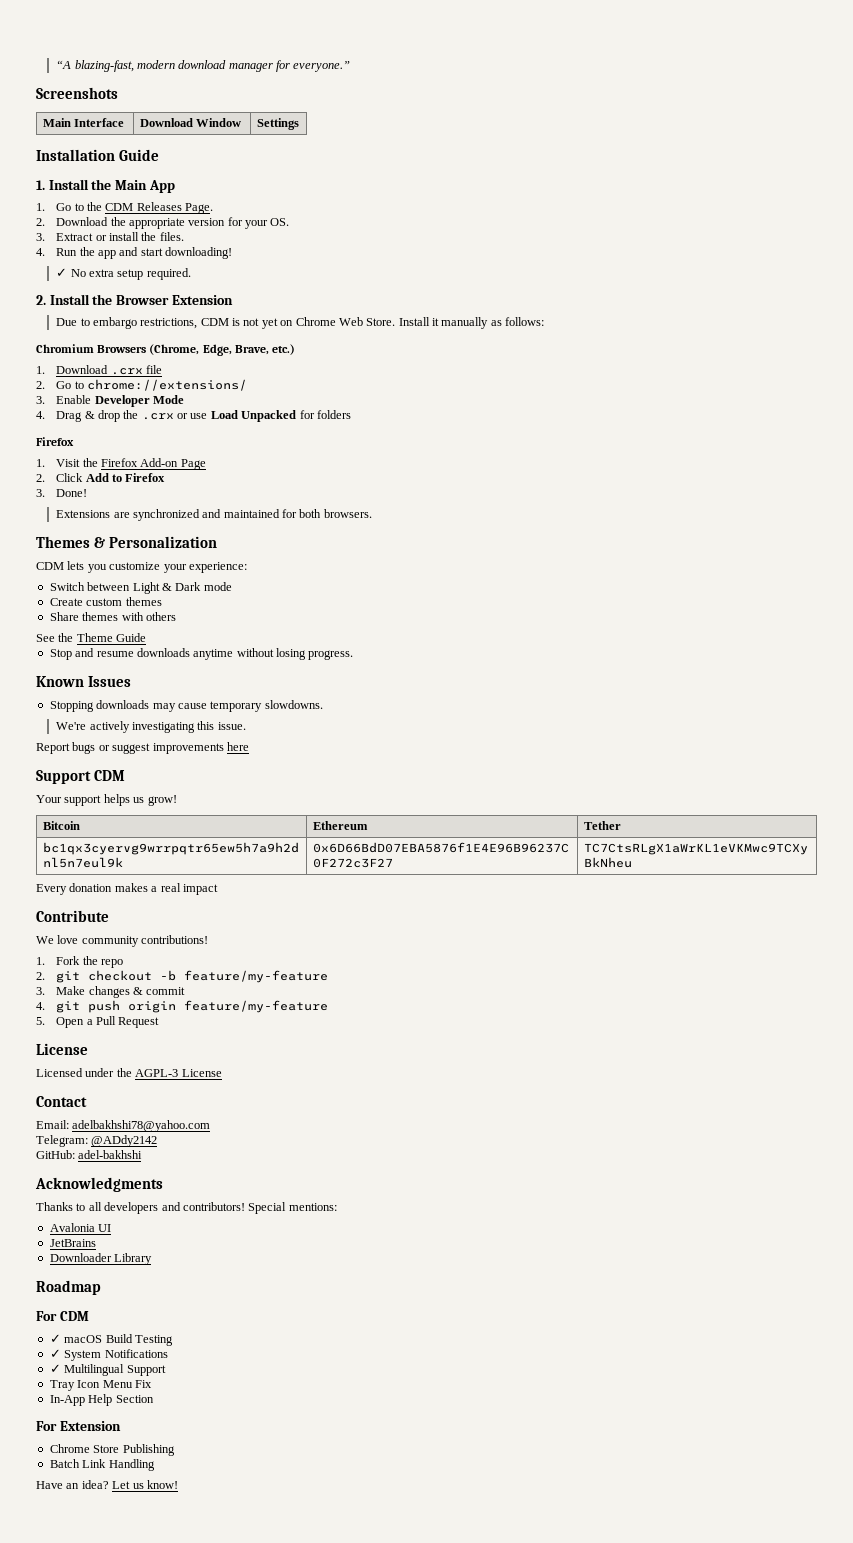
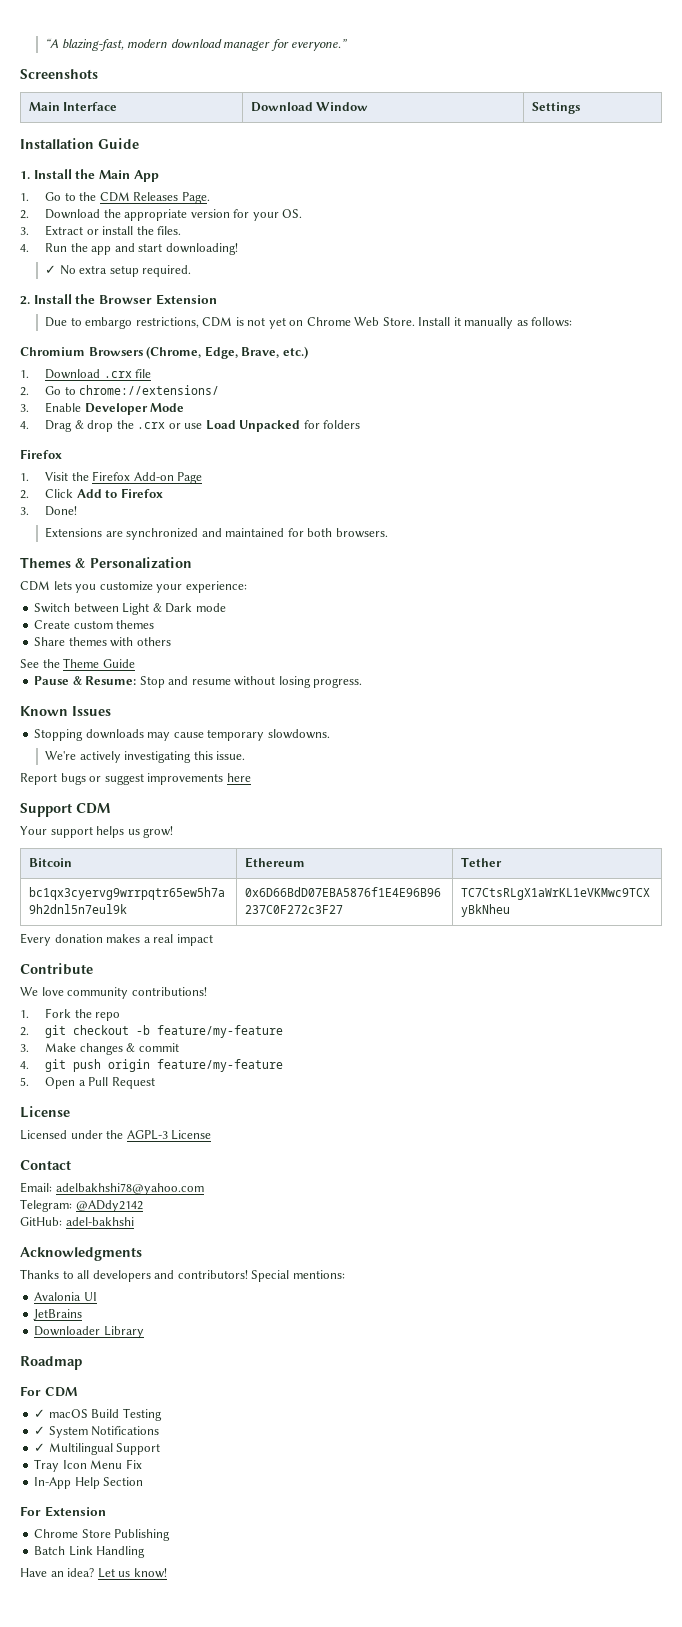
- Stop and resume downloads anytime without losing progress.
+ Pause & Resume: Stop and resume without losing progress.

